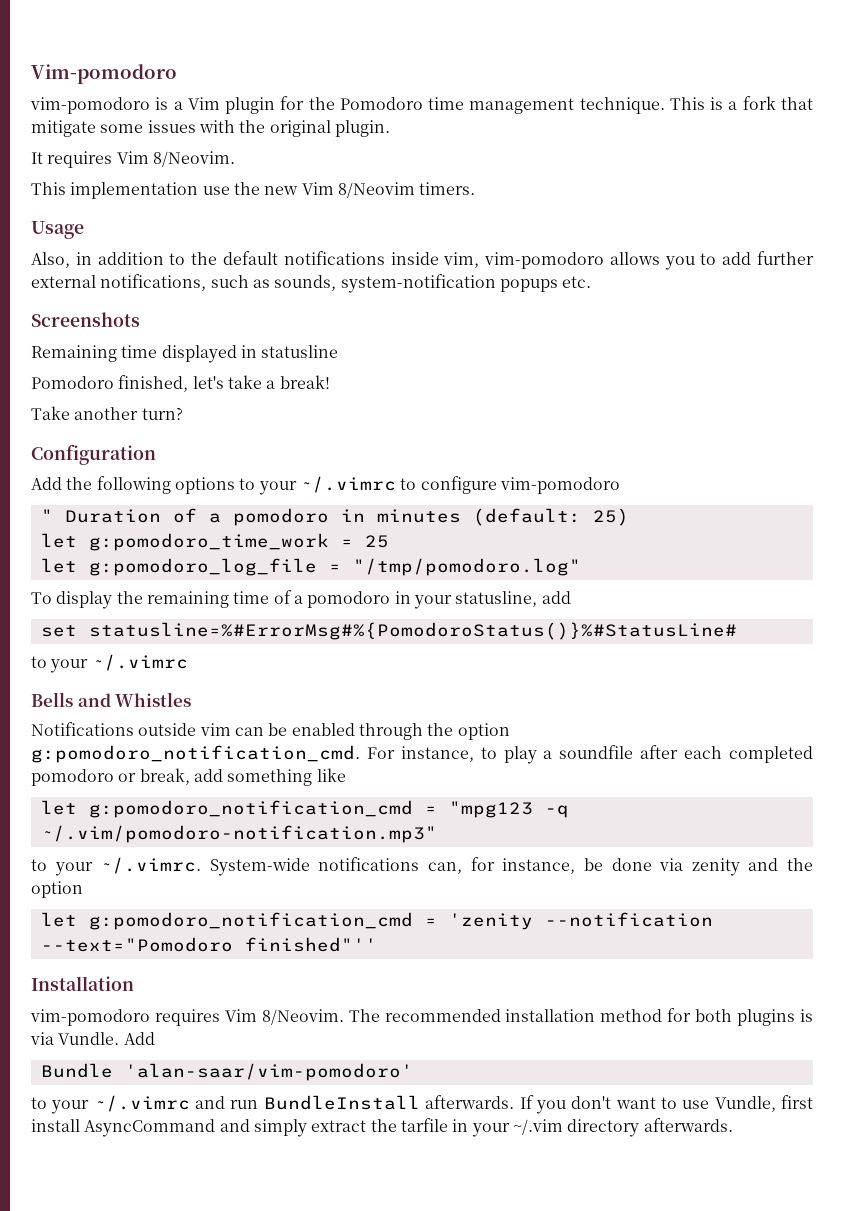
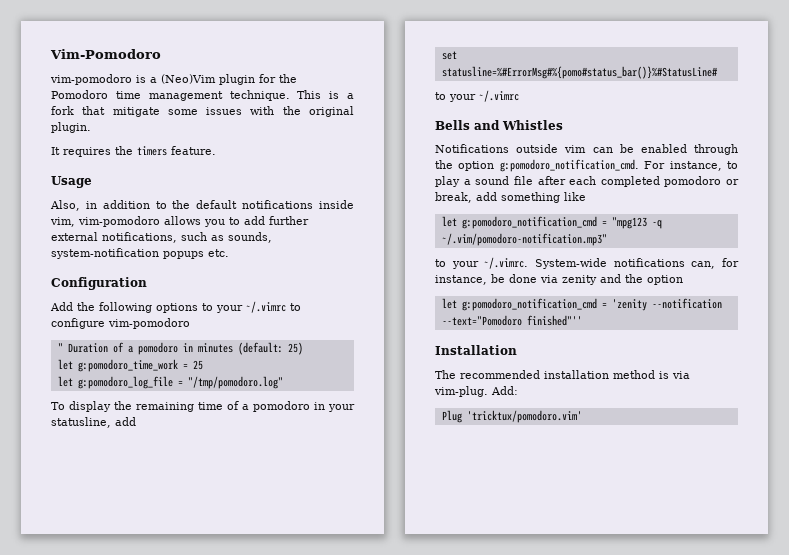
- Vim-pomodoro
+ Vim-Pomodoro
- vim-pomodoro is a Vim plugin for the Pomodoro time management technique.
+ vim-pomodoro is a (Neo)Vim plugin for the Pomodoro time management technique.
- It requires Vim 8/Neovim.
- This implementation use the new Vim 8/Neovim timers.
+ It requires the timers feature.
- Screenshots
- Remaining time displayed in statusline
- Pomodoro finished, let's take a break!
- Take another turn?
- set statusline=%#ErrorMsg#%{PomodoroStatus()}%#StatusLine#
+ set statusline=%#ErrorMsg#%{pomo#status_bar()}%#StatusLine#
- For instance, to play a soundfile after each completed pomodoro or break, add something like
+ For instance, to play a sound file after each completed pomodoro or break, add something like
- vim-pomodoro requires Vim 8/Neovim. The recommended installation method for both plugins is via Vundle. Add
- Bundle 'alan-saar/vim-pomodoro'
- to your ~/.vimrc and run BundleInstall afterwards. If you don't want to use Vundle, first install AsyncCommand and simply extract the tarfile in your ~/.vim directory afterwards.
+ The recommended installation method is via vim-plug. Add:
+ Plug 'tricktux/pomodoro.vim'

